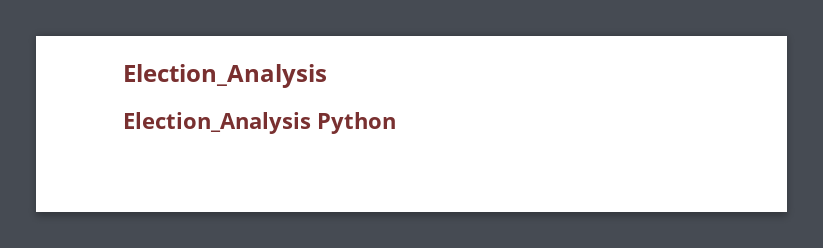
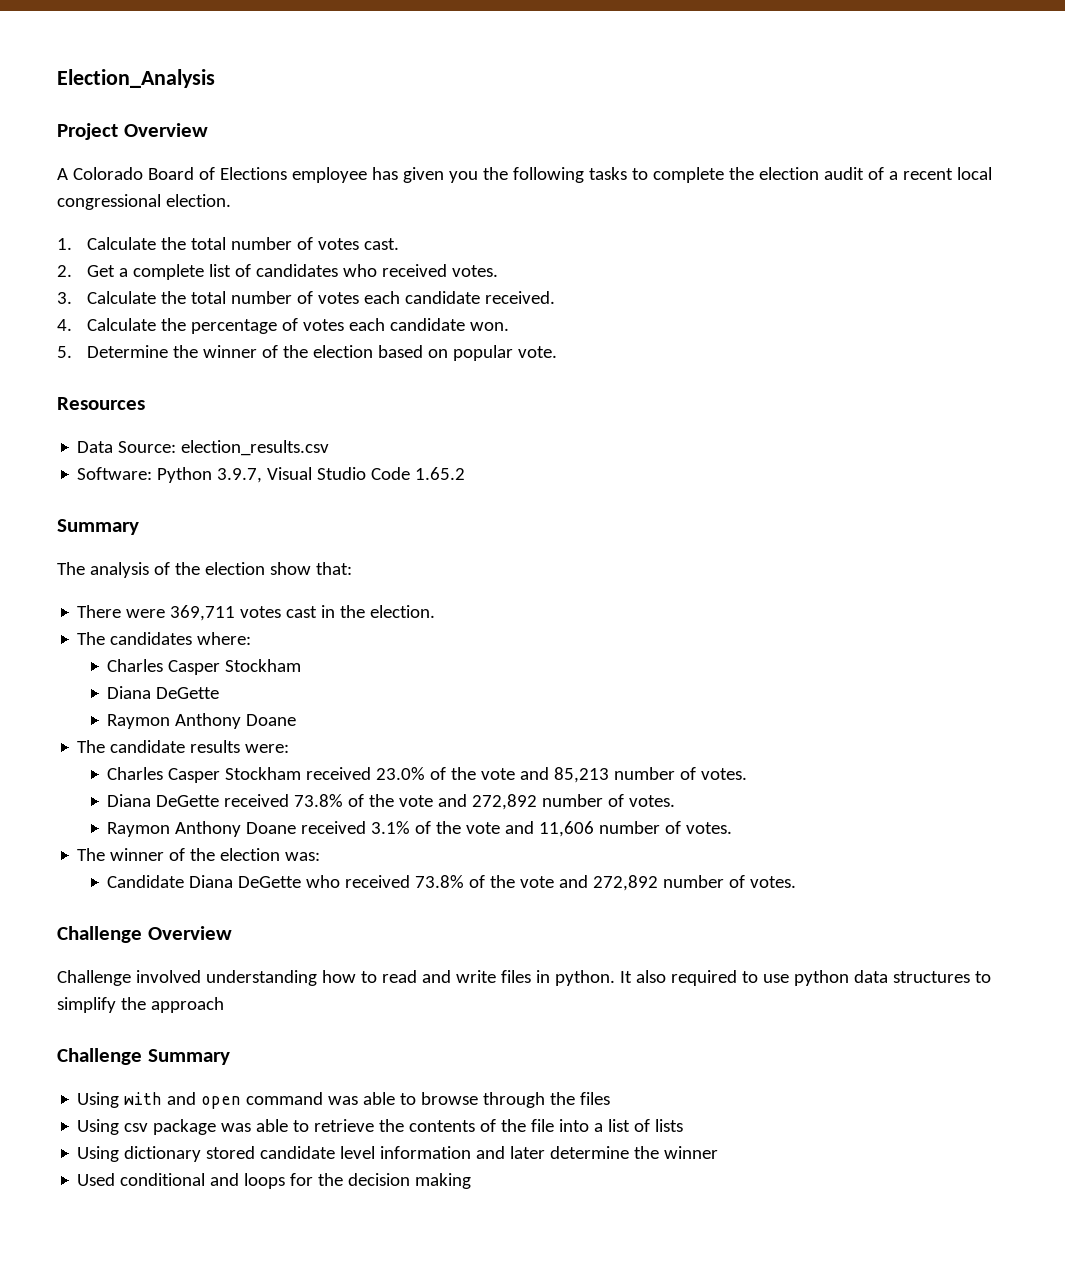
- Election_Analysis Python
+ Project Overview
+ A Colorado Board of Elections employee has given you the following tasks to complete the election audit of a recent local congressional election.
+ 1. Calculate the total number of votes cast.
+ 2. Get a complete list of candidates who received votes.
+ 3. Calculate the total number of votes each candidate received.
+ 4. Calculate the percentage of votes each candidate won.
+ 5. Determine the winner of the election based on popular vote.
+ Resources
+ Data Source: election_results.csv
+ Software: Python 3.9.7, Visual Studio Code 1.65.2
+ Summary
+ The analysis of the election show that:
+ There were 369,711 votes cast in the election.
+ The candidates where:
+ Charles Casper Stockham
+ Diana DeGette
+ Raymon Anthony Doane
+ The candidate results were:
+ Charles Casper Stockham received 23.0% of the vote and 85,213 number of votes.
+ Diana DeGette received 73.8% of the vote and 272,892 number of votes.
+ Raymon Anthony Doane received 3.1% of the vote and 11,606 number of votes.
+ The winner of the election was:
+ Candidate Diana DeGette who received 73.8% of the vote and 272,892 number of votes.
+ Challenge Overview
+ Challenge involved understanding how to read and write files in python. It also required to use python data structures to simplify the approach
+ Challenge Summary
+ Using with and open command was able to browse through the files
+ Using csv package was able to retrieve the contents of the file into a list of lists
+ Using dictionary stored candidate level information and later determine the winner
+ Used conditional and loops for the decision making

